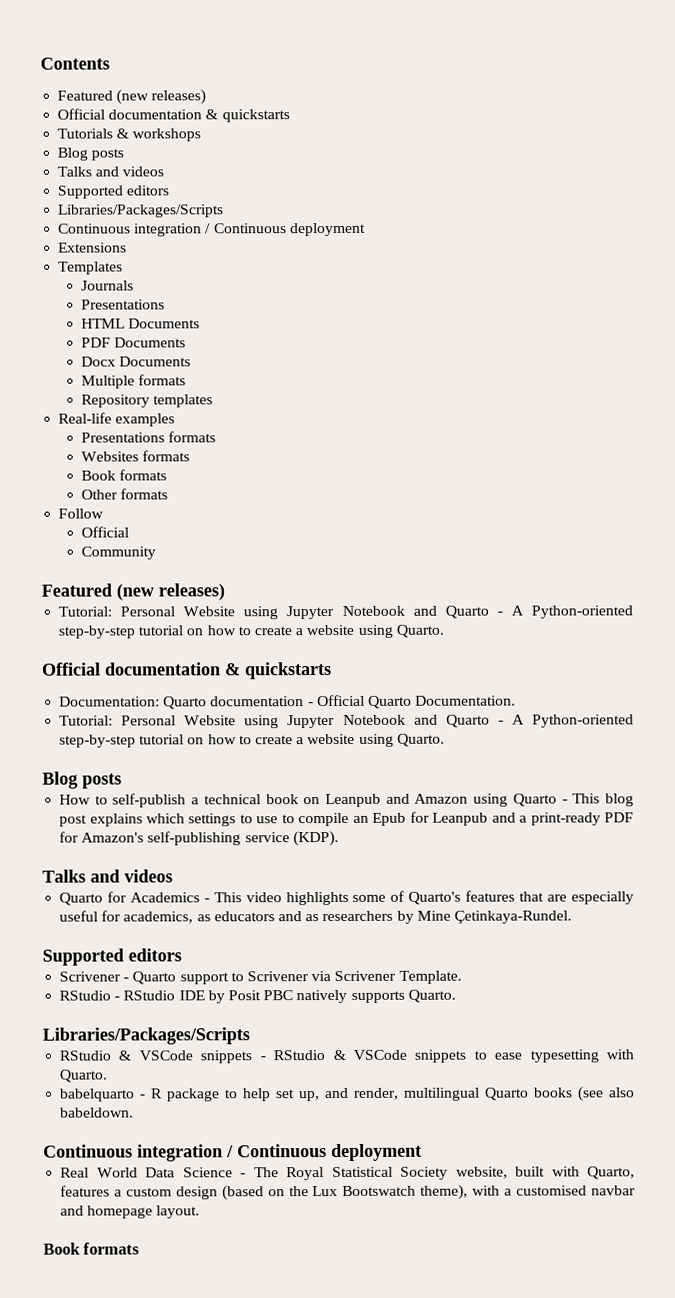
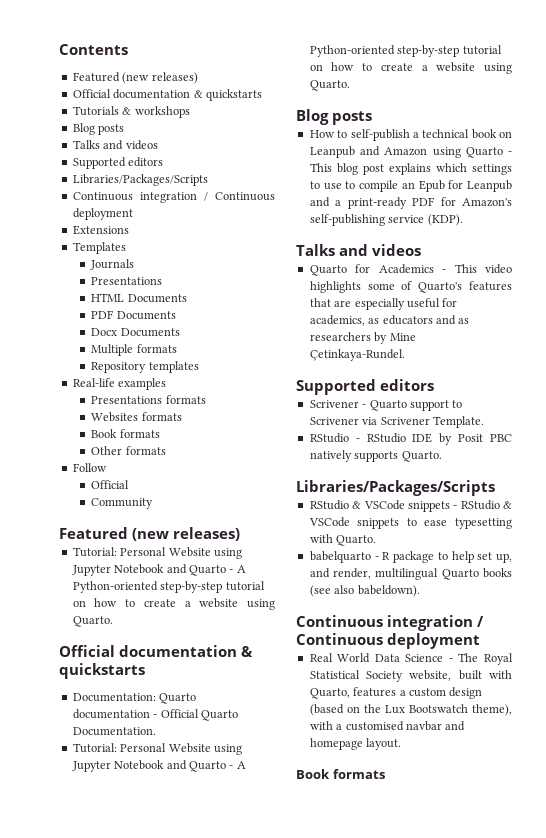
- babelquarto - R package to help set up, and render, multilingual Quarto books (see also babeldown.
+ babelquarto - R package to help set up, and render, multilingual Quarto books (see also babeldown).

